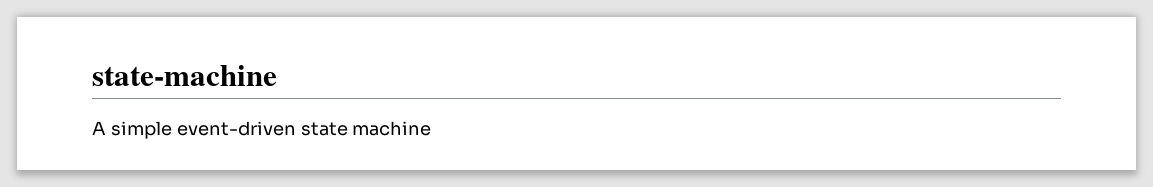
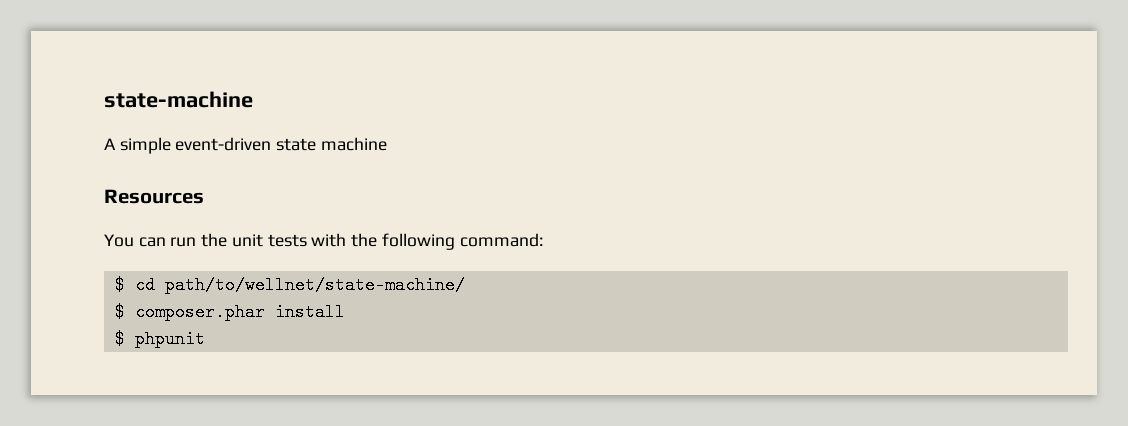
+ Resources
+ You can run the unit tests with the following command:
+ $ cd path/to/wellnet/state-machine/
+ $ composer.phar install
+ $ phpunit

